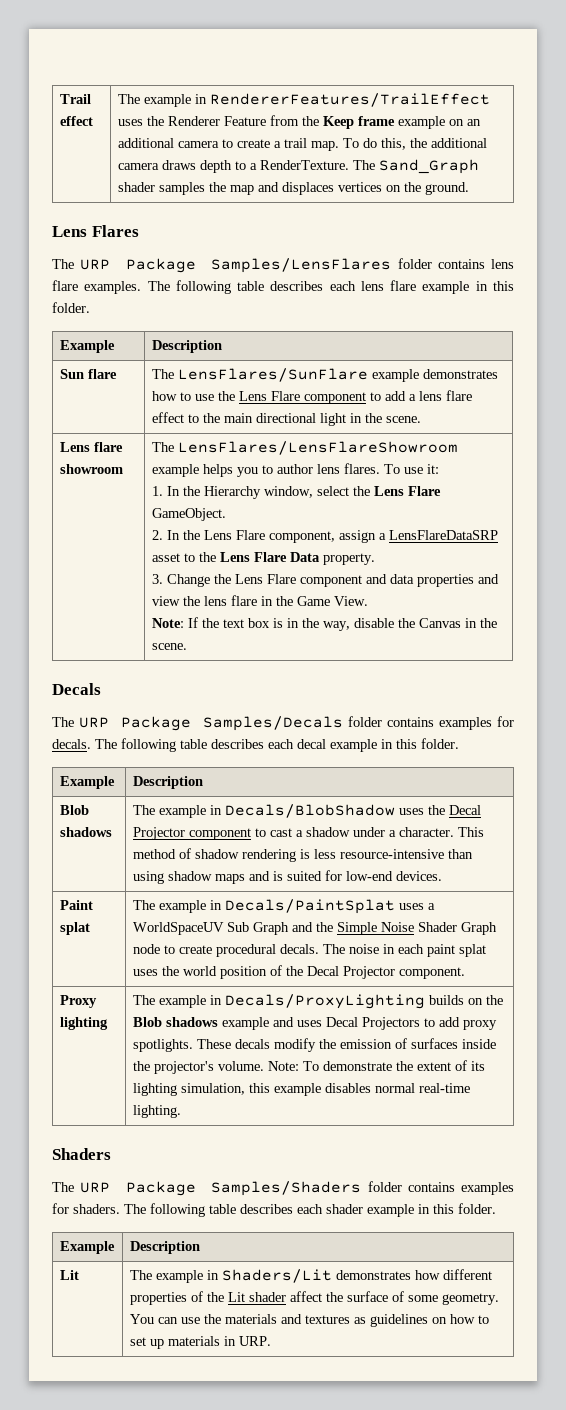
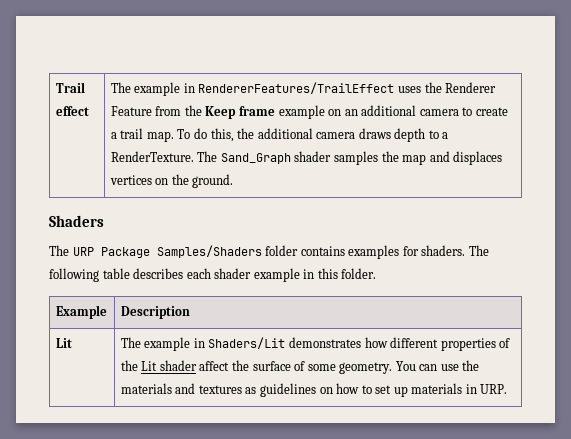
- Lens Flares
- The URP Package Samples/LensFlares folder contains lens flare examples. The following table describes each lens flare example in this folder.
- Example | Description
- Sun flare | The LensFlares/SunFlare example demonstrates how to use the Lens Flare component to add a lens flare effect to the main directional light in the scene.
- Lens flare showroom | The LensFlares/LensFlareShowroom example helps you to author lens flares. To use it:
- 1. In the Hierarchy window, select the Lens Flare GameObject.
- 2. In the Lens Flare component, assign a LensFlareDataSRP asset to the Lens Flare Data property.
- 3. Change the Lens Flare component and data properties and view the lens flare in the Game View.
- Note: If the text box is in the way, disable the Canvas in the scene.
- Decals
- The URP Package Samples/Decals folder contains examples for decals. The following table describes each decal example in this folder.
- Example | Description
- Blob shadows | The example in Decals/BlobShadow uses the Decal Projector component to cast a shadow under a character. This method of shadow rendering is less resource-intensive than using shadow maps and is suited for low-end devices.
- Paint splat | The example in Decals/PaintSplat uses a WorldSpaceUV Sub Graph and the Simple Noise Shader Graph node to create procedural decals. The noise in each paint splat uses the world position of the Decal Projector component.
- Proxy lighting | The example in Decals/ProxyLighting builds on the Blob shadows example and uses Decal Projectors to add proxy spotlights. These decals modify the emission of surfaces inside the projector's volume. Note: To demonstrate the extent of its lighting simulation, this example disables normal real-time lighting.

